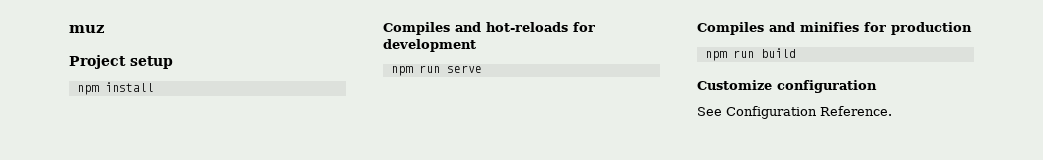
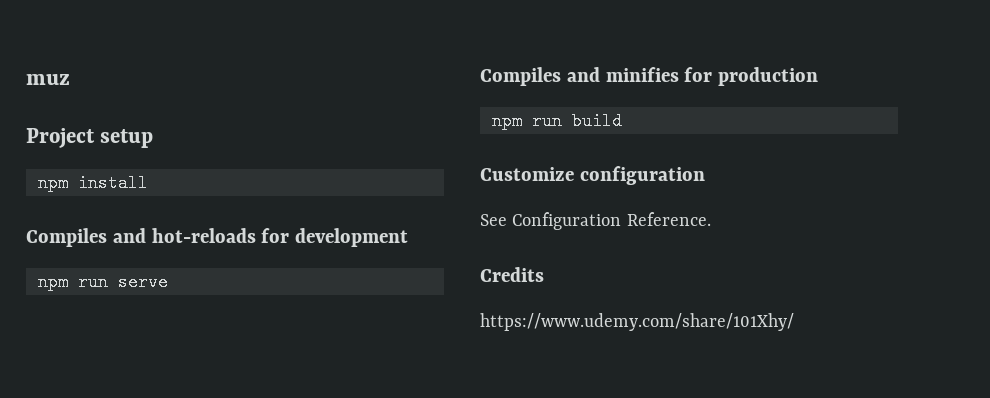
+ Credits
+ https://www.udemy.com/share/101Xhy/

